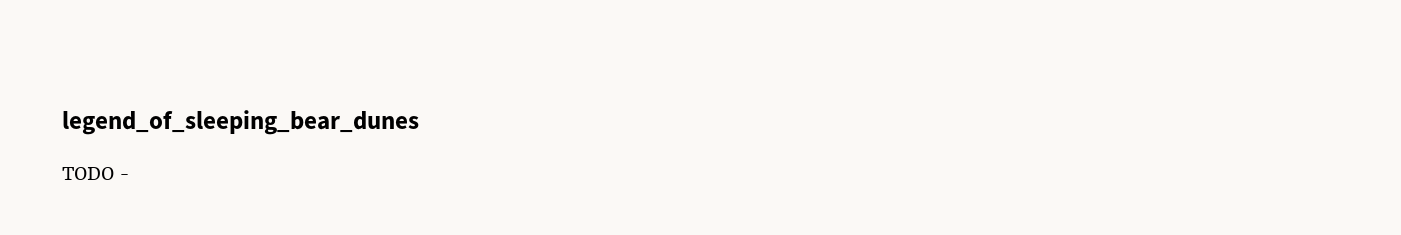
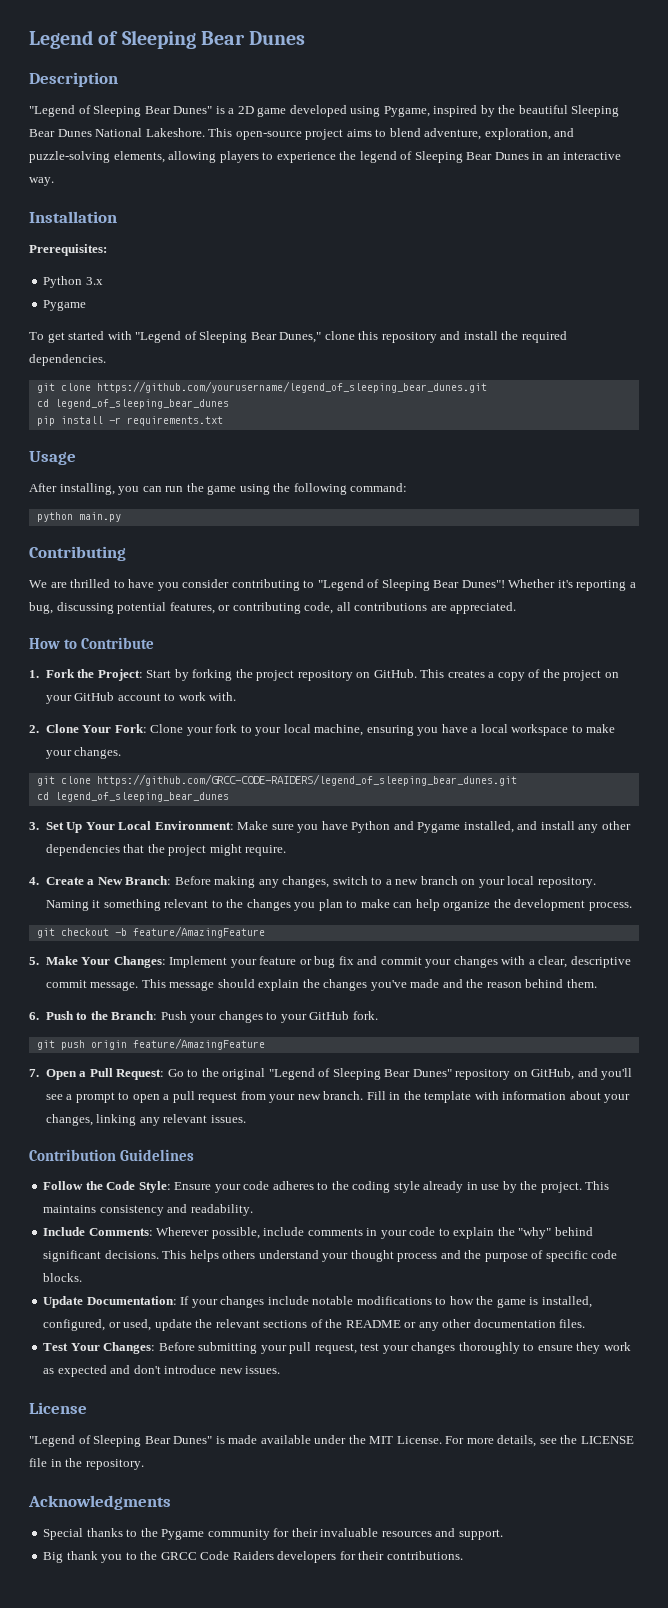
- legend_of_sleeping_bear_dunes
- TODO -
+ Legend of Sleeping Bear Dunes
+ Description
+ "Legend of Sleeping Bear Dunes" is a 2D game developed using Pygame, inspired by the beautiful Sleeping Bear Dunes National Lakeshore. This open-source project aims to blend adventure, exploration, and puzzle-solving elements, allowing players to experience the legend of Sleeping Bear Dunes in an interactive way.
+ Installation
+ Prerequisites:
+ Python 3.x
+ Pygame
+ To get started with "Legend of Sleeping Bear Dunes," clone this repository and install the required dependencies.
+ git clone https://github.com/yourusername/legend_of_sleeping_bear_dunes.git
+ cd legend_of_sleeping_bear_dunes
+ pip install -r requirements.txt
+ Usage
+ After installing, you can run the game using the following command:
+ python main.py
+ Contributing
+ We are thrilled to have you consider contributing to "Legend of Sleeping Bear Dunes"! Whether it's reporting a bug, discussing potential features, or contributing code, all contributions are appreciated.
+ How to Contribute
+ 1. Fork the Project: Start by forking the project repository on GitHub. This creates a copy of the project on your GitHub account to work with.
+ 2. Clone Your Fork: Clone your fork to your local machine, ensuring you have a local workspace to make your changes.
+ git clone https://github.com/GRCC-CODE-RAIDERS/legend_of_sleeping_bear_dunes.git
+ cd legend_of_sleeping_bear_dunes
+ 3. Set Up Your Local Environment: Make sure you have Python and Pygame installed, and install any other dependencies that the project might require.
+ 4. Create a New Branch: Before making any changes, switch to a new branch on your local repository. Naming it something relevant to the changes you plan to make can help organize the development process.
+ git checkout -b feature/AmazingFeature
+ 5. Make Your Changes: Implement your feature or bug fix and commit your changes with a clear, descriptive commit message. This message should explain the changes you've made and the reason behind them.
+ 6. Push to the Branch: Push your changes to your GitHub fork.
+ git push origin feature/AmazingFeature
+ 7. Open a Pull Request: Go to the original "Legend of Sleeping Bear Dunes" repository on GitHub, and you'll see a prompt to open a pull request from your new branch. Fill in the template with information about your changes, linking any relevant issues.
+ Contribution Guidelines
+ Follow the Code Style: Ensure your code adheres to the coding style already in use by the project. This maintains consistency and readability.
+ Include Comments: Wherever possible, include comments in your code to explain the "why" behind significant decisions. This helps others understand your thought process and the purpose of specific code blocks.
+ Update Documentation: If your changes include notable modifications to how the game is installed, configured, or used, update the relevant sections of the README or any other documentation files.
+ Test Your Changes: Before submitting your pull request, test your changes thoroughly to ensure they work as expected and don't introduce new issues.
+ License
+ "Legend of Sleeping Bear Dunes" is made available under the MIT License. For more details, see the LICENSE file in the repository.
+ Acknowledgments
+ Special thanks to the Pygame community for their invaluable resources and support.
+ Big thank you to the GRCC Code Raiders developers for their contributions.

